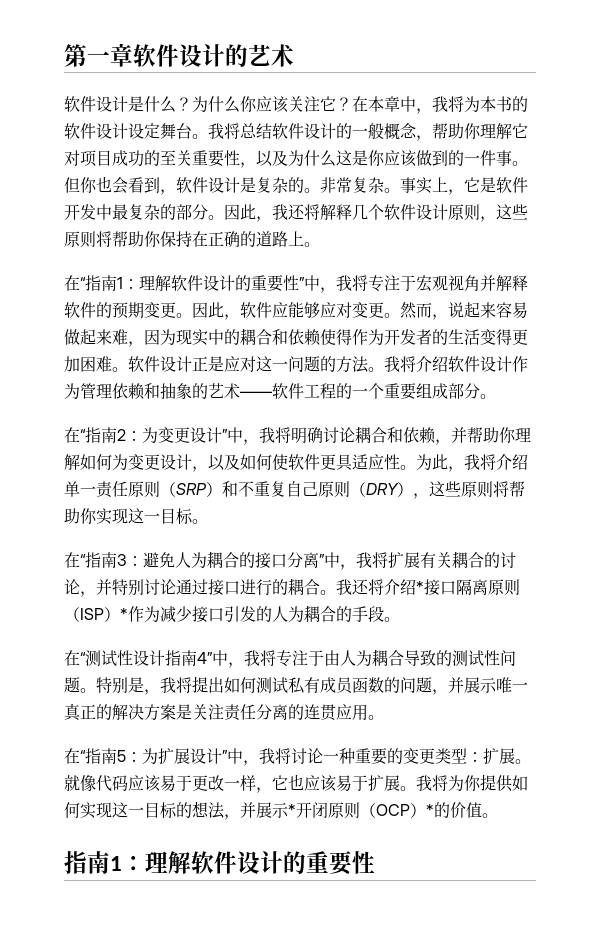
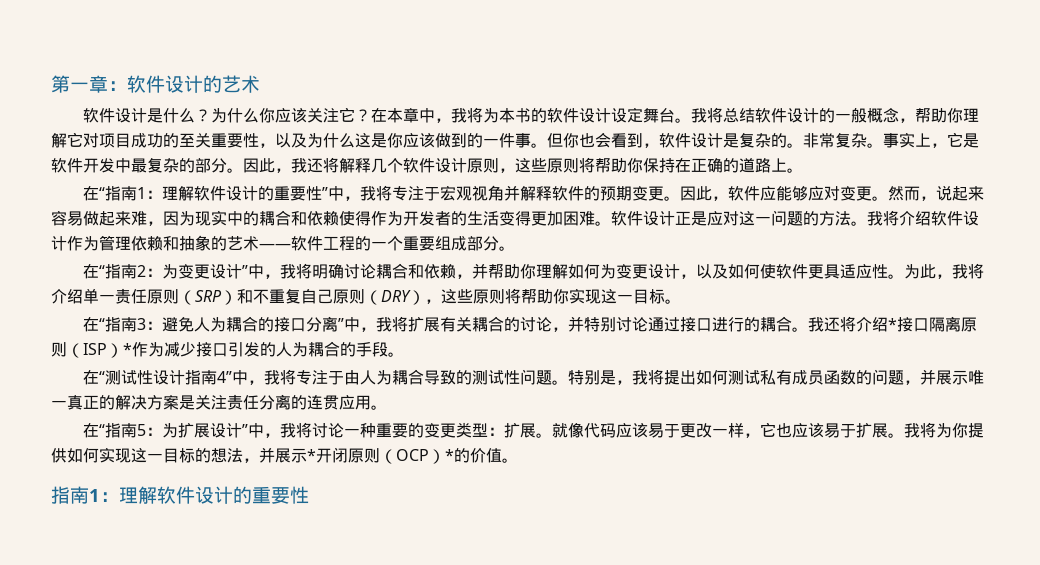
- 第一章软件设计的艺术
+ 第一章：软件设计的艺术

